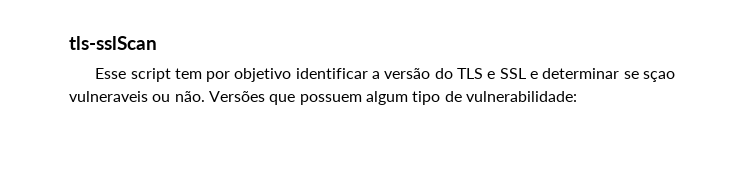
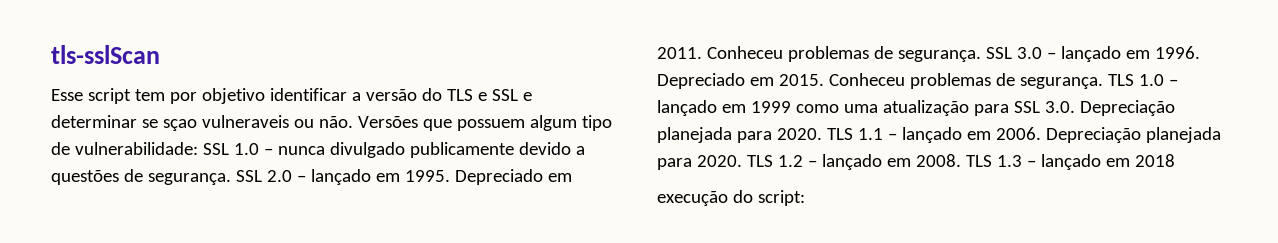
- Versões que possuem algum tipo de vulnerabilidade:
+ Versões que possuem algum tipo de vulnerabilidade: SSL 1.0 – nunca divulgado publicamente devido a questões de segurança. SSL 2.0 – lançado em 1995. Depreciado em 2011. Conheceu problemas de segurança. SSL 3.0 – lançado em 1996. Depreciado em 2015. Conheceu problemas de segurança. TLS 1.0 – lançado em 1999 como uma atualização para SSL 3.0. Depreciação planejada para 2020. TLS 1.1 – lançado em 2006. Depreciação planejada para 2020. TLS 1.2 – lançado em 2008. TLS 1.3 – lançado em 2018
+ execução do script:

